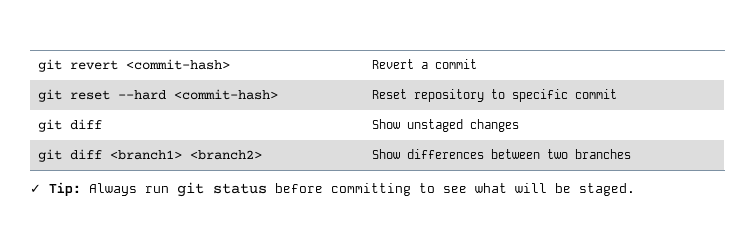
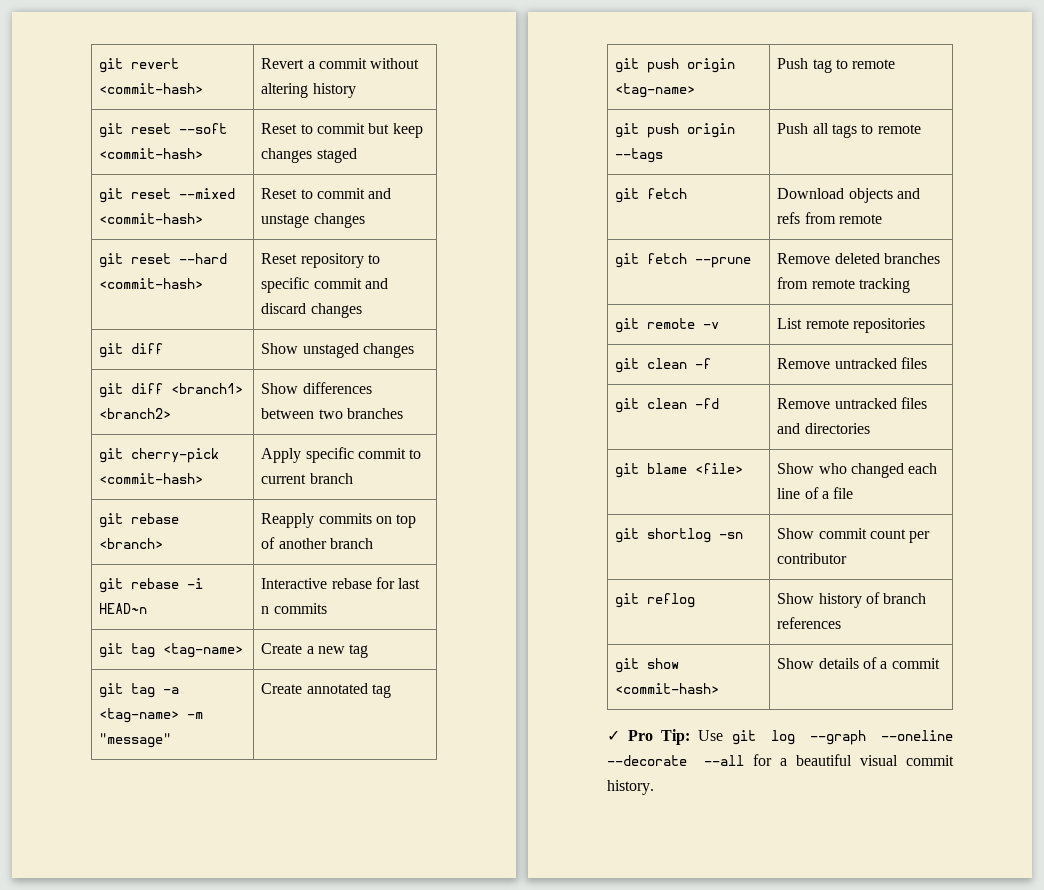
- git revert <commit-hash> | Revert a commit
+ git revert <commit-hash> | Revert a commit without altering history
+ git reset --soft <commit-hash> | Reset to commit but keep changes staged
+ git reset --mixed <commit-hash> | Reset to commit and unstage changes
- git reset --hard <commit-hash> | Reset repository to specific commit
+ git reset --hard <commit-hash> | Reset repository to specific commit and discard changes
- ✓ Tip: Always run git status before committing to see what will be staged.
+ git cherry-pick <commit-hash> | Apply specific commit to current branch
+ git rebase <branch> | Reapply commits on top of another branch
+ git rebase -i HEAD~n | Interactive rebase for last n commits
+ git tag <tag-name> | Create a new tag
+ git tag -a <tag-name> -m "message" | Create annotated tag
+ git push origin <tag-name> | Push tag to remote
+ git push origin --tags | Push all tags to remote
+ git fetch | Download objects and refs from remote
+ git fetch --prune | Remove deleted branches from remote tracking
+ git remote -v | List remote repositories
+ git clean -f | Remove untracked files
+ git clean -fd | Remove untracked files and directories
+ git blame <file> | Show who changed each line of a file
+ git shortlog -sn | Show commit count per contributor
+ git reflog | Show history of branch references
+ git show <commit-hash> | Show details of a commit
+ ✓ Pro Tip: Use git log --graph --oneline --decorate --all for a beautiful visual commit history.

